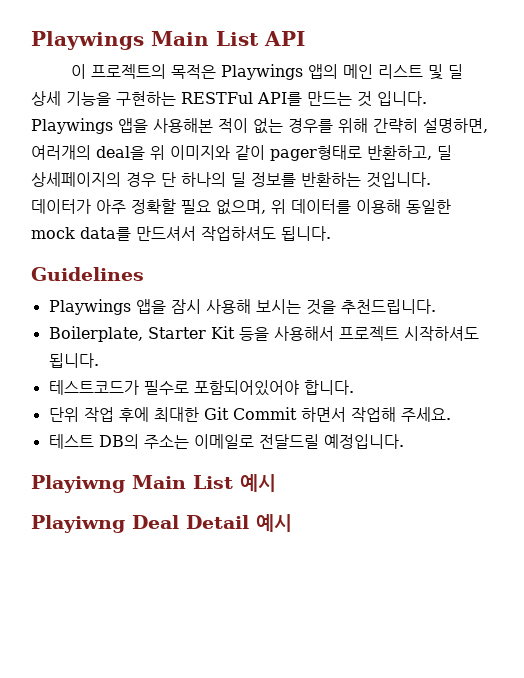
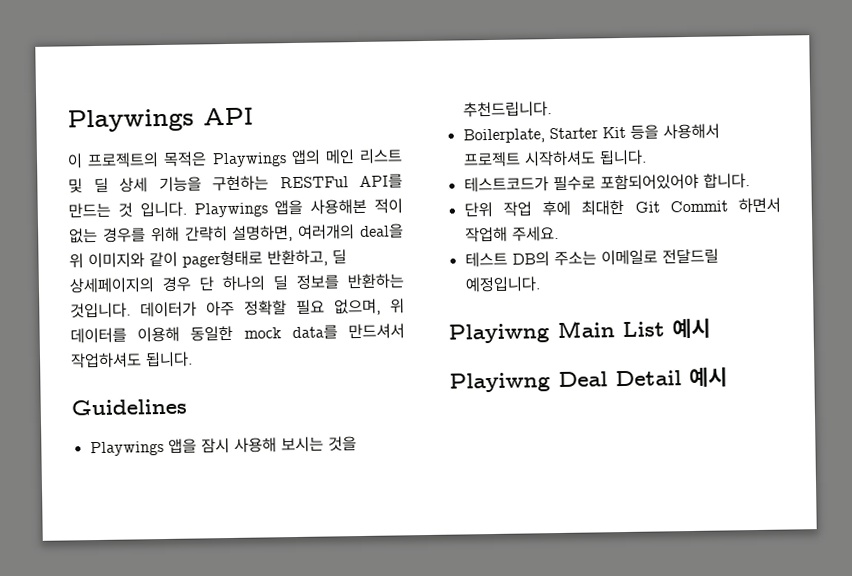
- Playwings Main List API
+ Playwings API

